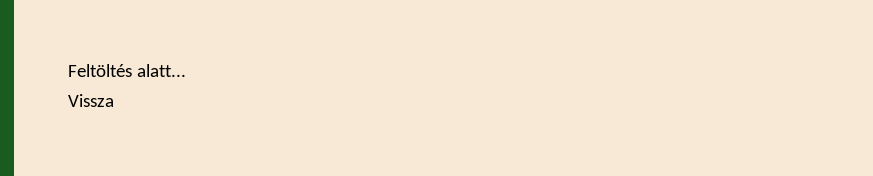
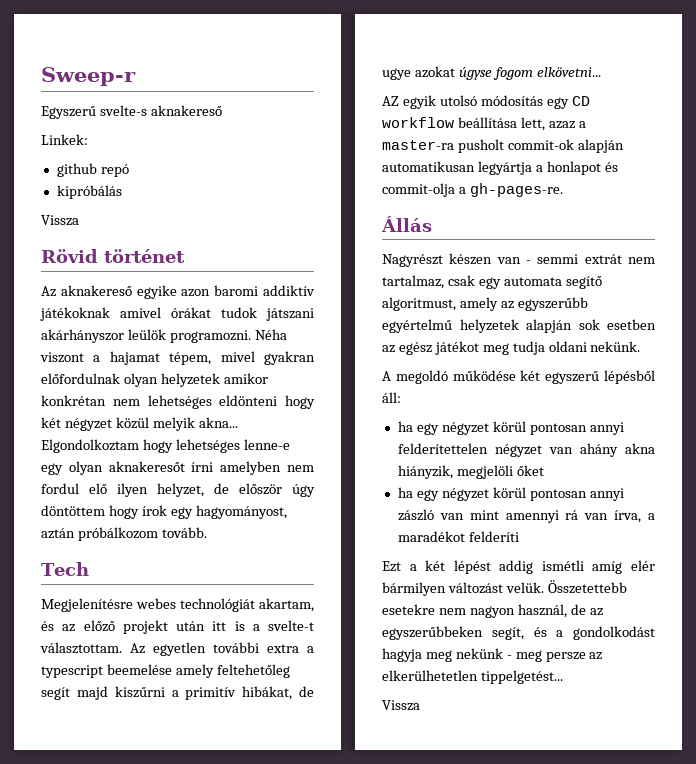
- Feltöltés alatt...
+ Sweep-r
+ Egyszerű svelte-s aknakereső
+ Linkek:
+ github repó
+ kipróbálás
+ Vissza
+ Rövid történet
+ Az aknakereső egyike azon baromi addiktív játékoknak amivel órákat tudok játszani akárhányszor leülök programozni. Néha viszont a hajamat tépem, mivel gyakran előfordulnak olyan helyzetek amikor konkrétan nem lehetséges eldönteni hogy két négyzet közül melyik akna... Elgondolkoztam hogy lehetséges lenne-e egy olyan aknakeresőt írni amelyben nem fordul elő ilyen helyzet, de először úgy döntöttem hogy írok egy hagyományost, aztán próbálkozom tovább.
+ Tech
+ Megjelenítésre webes technológiát akartam, és az előző projekt után itt is a svelte-t választottam. Az egyetlen további extra a typescript beemelése amely feltehetőleg segít majd kiszűrni a primitív hibákat, de ugye azokat úgyse fogom elkövetni...
+ AZ egyik utolsó módosítás egy CD workflow beállítása lett, azaz a master-ra pusholt commit-ok alapján automatikusan legyártja a honlapot és commit-olja a gh-pages-re.
+ Állás
+ Nagyrészt készen van - semmi extrát nem tartalmaz, csak egy automata segítő algoritmust, amely az egyszerűbb egyértelmű helyzetek alapján sok esetben az egész játékot meg tudja oldani nekünk.
+ A megoldó működése két egyszerű lépésből áll:
+ ha egy négyzet körül pontosan annyi felderítettelen négyzet van ahány akna hiányzik, megjelöli őket
+ ha egy négyzet körül pontosan annyi zászló van mint amennyi rá van írva, a maradékot felderíti
+ Ezt a két lépést addig ismétli amíg elér bármilyen változást velük. Összetettebb esetekre nem nagyon használ, de az egyszerűbbeken segít, és a gondolkodást hagyja meg nekünk - meg persze az elkerülhetetlen tippelgetést...

